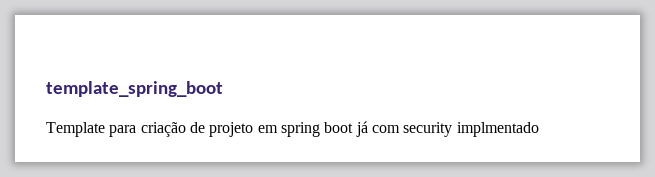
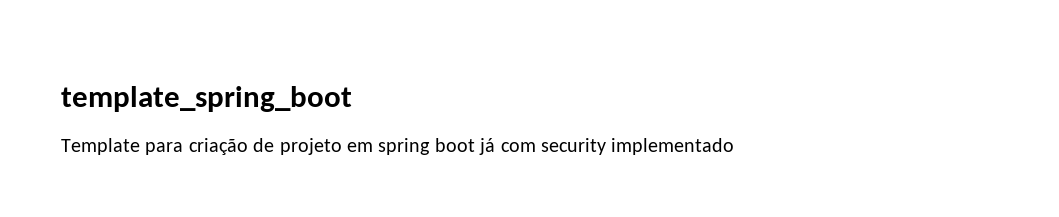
- Template para criação de projeto em spring boot já com security implmentado
+ Template para criação de projeto em spring boot já com security implementado

